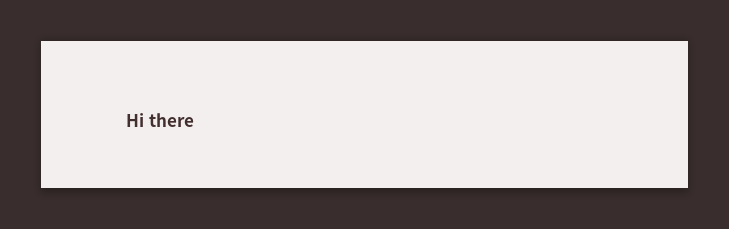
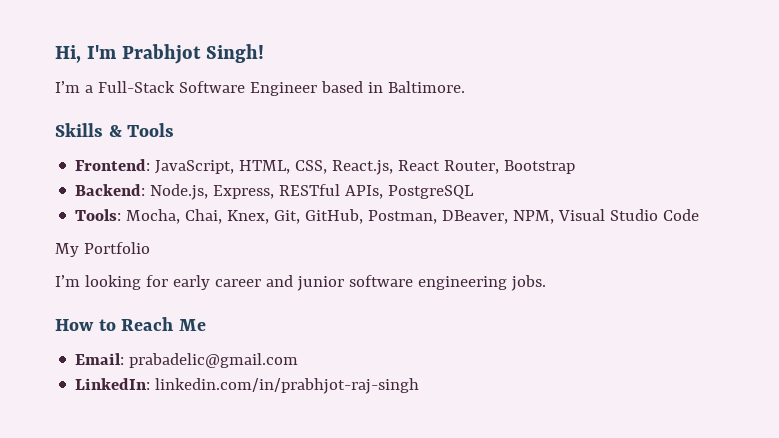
- Hi there
+ Hi, I'm Prabhjot Singh!
+ I’m a Full-Stack Software Engineer based in Baltimore.
+ Skills & Tools
+ Frontend: JavaScript, HTML, CSS, React.js, React Router, Bootstrap
+ Backend: Node.js, Express, RESTful APIs, PostgreSQL
+ Tools: Mocha, Chai, Knex, Git, GitHub, Postman, DBeaver, NPM, Visual Studio Code
+ My Portfolio
+ I’m looking for early career and junior software engineering jobs.
+ How to Reach Me
+ Email: prabadelic@gmail.com
+ LinkedIn: linkedin.com/in/prabhjot-raj-singh

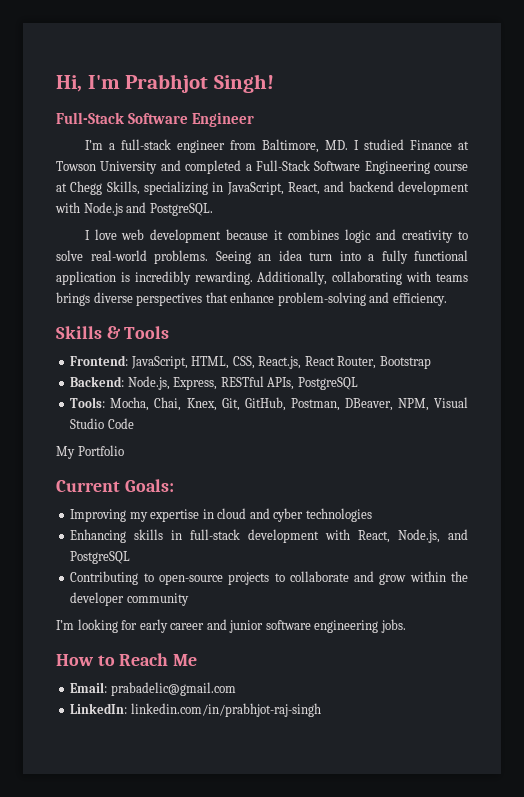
+ Full-Stack Software Engineer
- I’m a Full-Stack Software Engineer based in Baltimore.
+ I’m a full-stack engineer from Baltimore, MD. I studied Finance at Towson University and completed a Full-Stack Software Engineering course at Chegg Skills, specializing in JavaScript, React, and backend development with Node.js and PostgreSQL.
+ I love web development because it combines logic and creativity to solve real-world problems. Seeing an idea turn into a fully functional application is incredibly rewarding. Additionally, collaborating with teams brings diverse perspectives that enhance problem-solving and efficiency.
+ Current Goals:
+ Improving my expertise in cloud and cyber technologies
+ Enhancing skills in full-stack development with React, Node.js, and PostgreSQL
+ Contributing to open-source projects to collaborate and grow within the developer community

